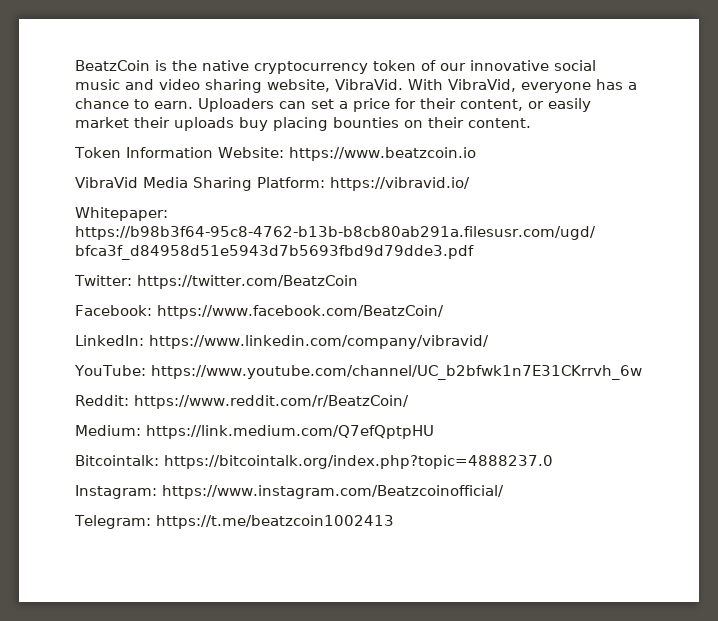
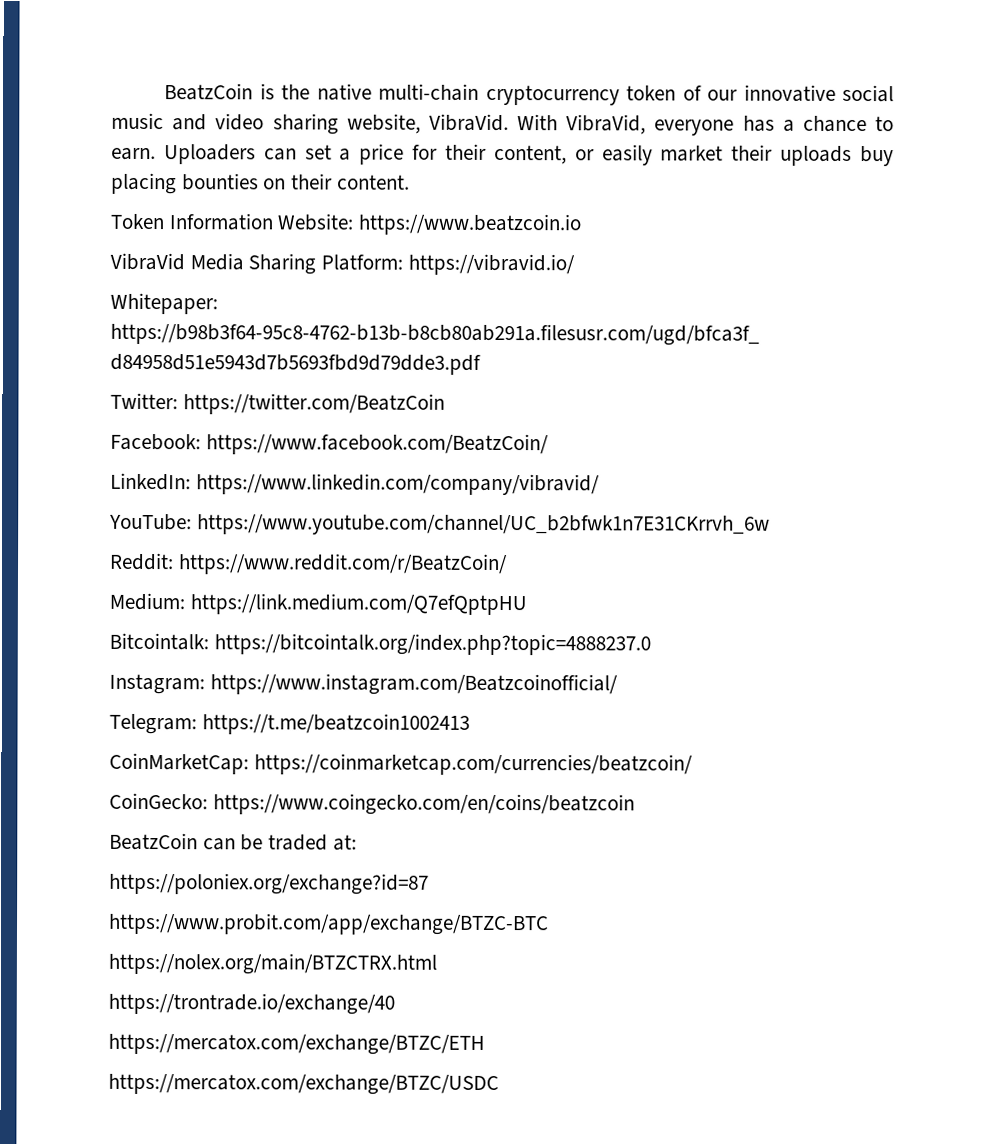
- BeatzCoin is the native cryptocurrency token of our innovative social music and video sharing website, VibraVid.
+ BeatzCoin is the native multi-chain cryptocurrency token of our innovative social music and video sharing website, VibraVid.
+ CoinMarketCap: https://coinmarketcap.com/currencies/beatzcoin/
+ CoinGecko: https://www.coingecko.com/en/coins/beatzcoin
+ BeatzCoin can be traded at:
+ https://poloniex.org/exchange?id=87
+ https://www.probit.com/app/exchange/BTZC-BTC
+ https://nolex.org/main/BTZCTRX.html
+ https://trontrade.io/exchange/40
+ https://mercatox.com/exchange/BTZC/ETH
+ https://mercatox.com/exchange/BTZC/USDC

